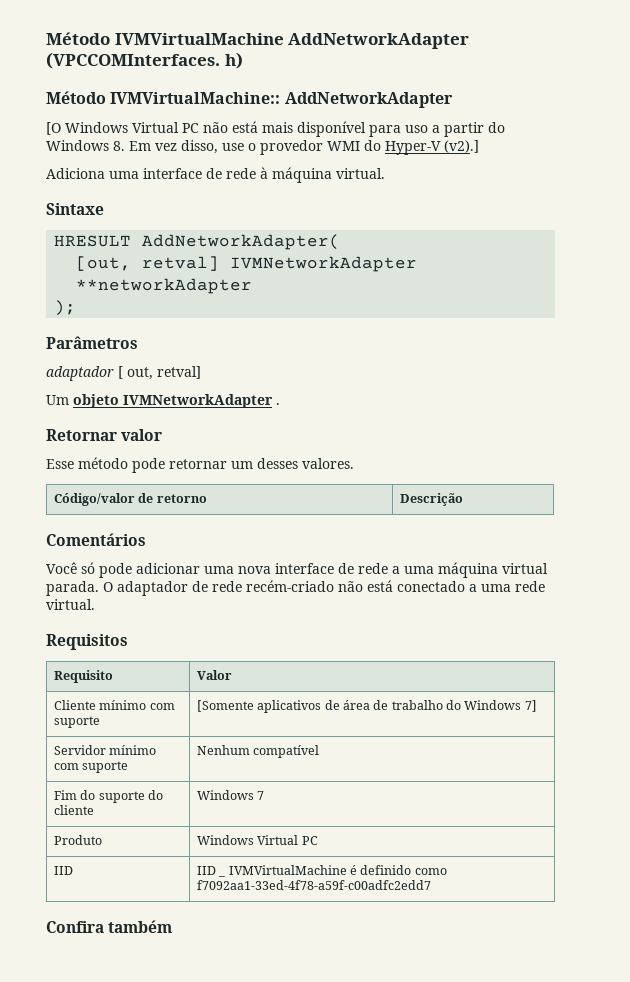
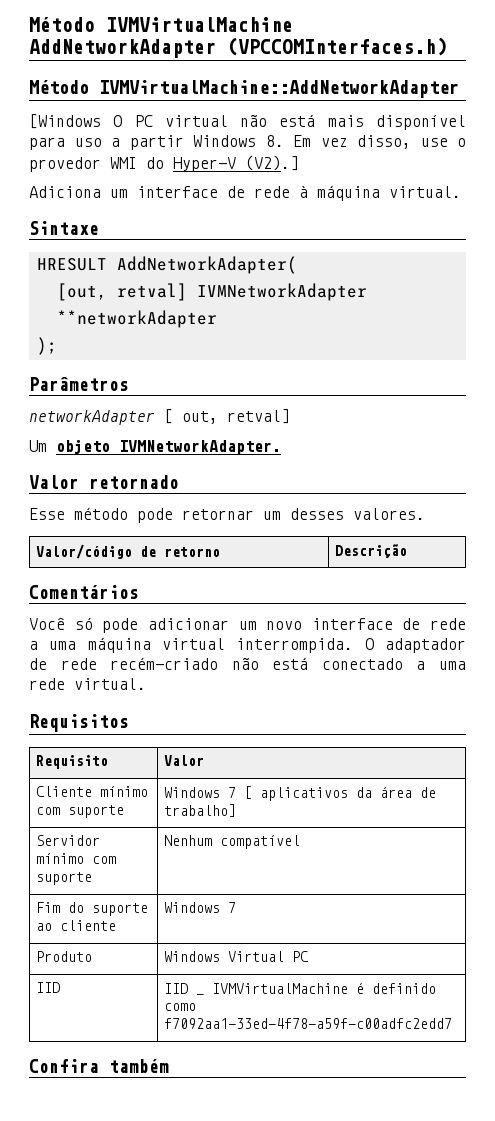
- Método IVMVirtualMachine AddNetworkAdapter (VPCCOMInterfaces. h)
- Método IVMVirtualMachine:: AddNetworkAdapter
- [O Windows Virtual PC não está mais disponível para uso a partir do Windows 8. Em vez disso, use o provedor WMI do Hyper-V (v2).]
+ Método IVMVirtualMachine AddNetworkAdapter (VPCCOMInterfaces.h)
+ Método IVMVirtualMachine::AddNetworkAdapter
+ [Windows O PC virtual não está mais disponível para uso a partir Windows 8. Em vez disso, use o provedor WMI do Hyper-V (V2).]
- Adiciona uma interface de rede à máquina virtual.
+ Adiciona um interface de rede à máquina virtual.
- adaptador [ out, retval]
+ networkAdapter [ out, retval]
- Um objeto IVMNetworkAdapter .
- Retornar valor
+ Um objeto IVMNetworkAdapter.
+ Valor retornado
- Código/valor de retorno | Descrição
+ Valor/código de retorno | Descrição
- Você só pode adicionar uma nova interface de rede a uma máquina virtual parada.
+ Você só pode adicionar um novo interface de rede a uma máquina virtual interrompida.
- Cliente mínimo com suporte | [Somente aplicativos de área de trabalho do Windows 7]
+ Cliente mínimo com suporte | Windows 7 [ aplicativos da área de trabalho]
- Fim do suporte do cliente | Windows 7
+ Fim do suporte ao cliente | Windows 7

